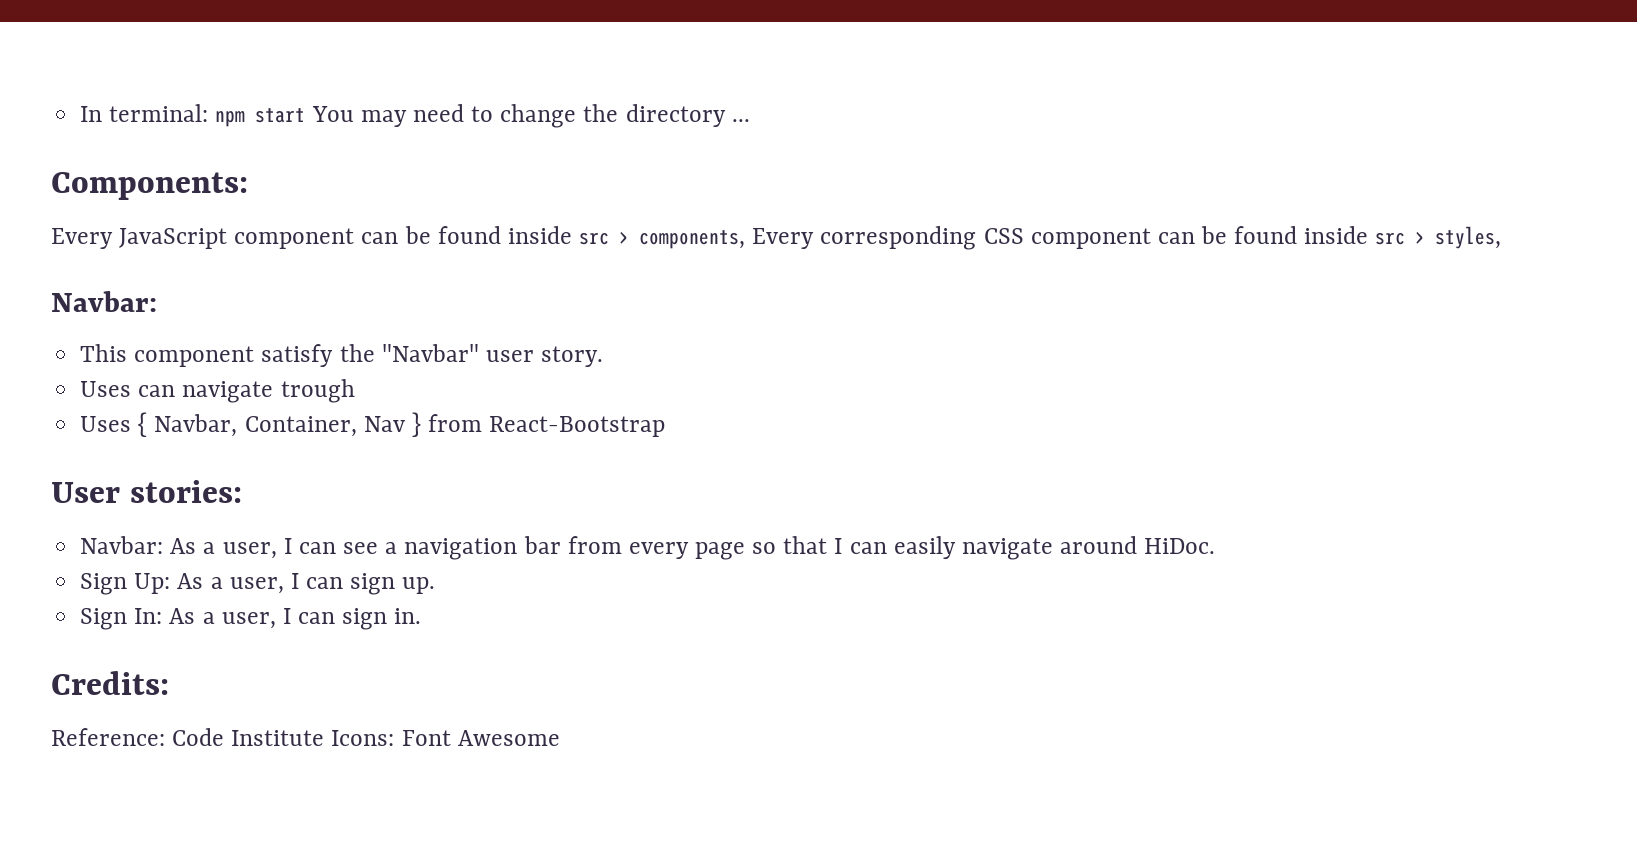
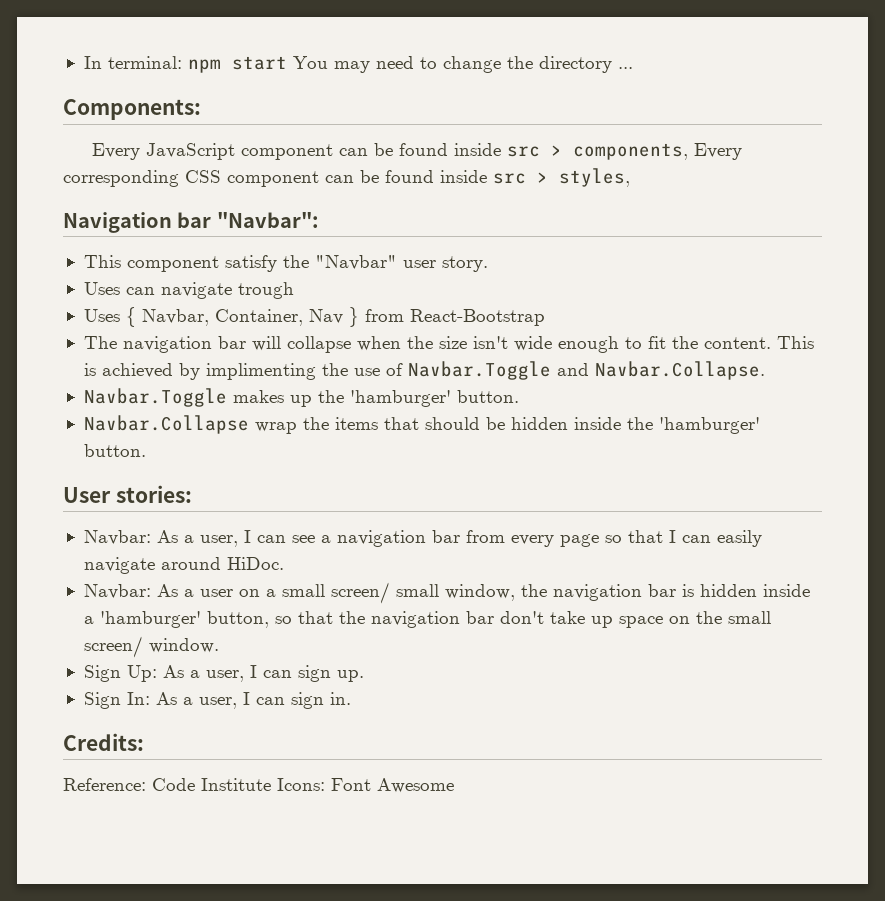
  Every JavaScript component can be found inside src > components, Every corresponding CSS component can be found inside src > styles,
- Navbar:
+ Navigation bar "Navbar":
+ The navigation bar will collapse when the size isn't wide enough to fit the content. This is achieved by implimenting the use of Navbar.Toggle and Navbar.Collapse.
+ Navbar.Toggle makes up the 'hamburger' button.
+ Navbar.Collapse wrap the items that should be hidden inside the 'hamburger' button.
+ Navbar: As a user on a small screen/ small window, the navigation bar is hidden inside a 'hamburger' button, so that the navigation bar don't take up space on the small screen/ window.

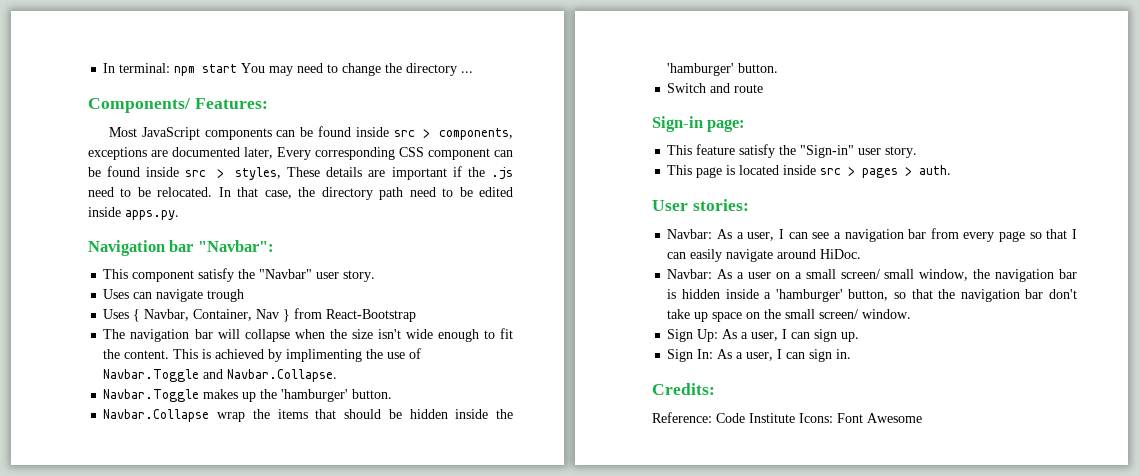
- Components:
- Every JavaScript component can be found inside src > components, Every corresponding CSS component can be found inside src > styles,
+ Components/ Features:
+ Most JavaScript components can be found inside src > components, exceptions are documented later, Every corresponding CSS component can be found inside src > styles, These details are important if the .js need to be relocated. In that case, the directory path need to be edited inside apps.py.
+ Switch and route
+ Sign-in page:
+ This feature satisfy the "Sign-in" user story.
+ This page is located inside src > pages > auth.

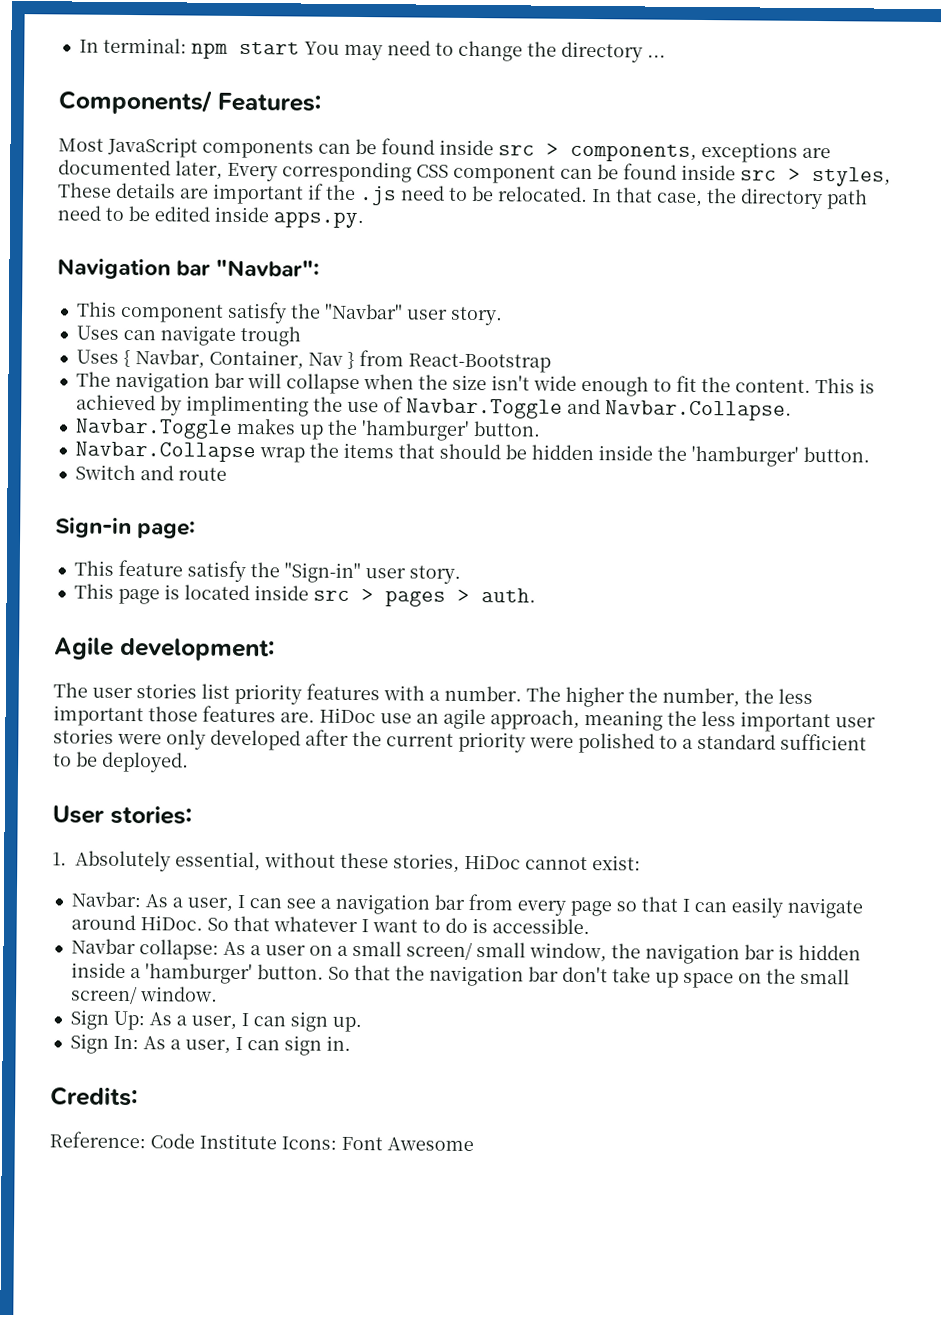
+ Agile development:
+ The user stories list priority features with a number. The higher the number, the less important those features are. HiDoc use an agile approach, meaning the less important user stories were only developed after the current priority were polished to a standard sufficient to be deployed.
  User stories:
+ 1. Absolutely essential, without these stories, HiDoc cannot exist:
- Navbar: As a user, I can see a navigation bar from every page so that I can easily navigate around HiDoc.
- Navbar: As a user on a small screen/ small window, the navigation bar is hidden inside a 'hamburger' button, so that the navigation bar don't take up space on the small screen/ window.
+ Navbar: As a user, I can see a navigation bar from every page so that I can easily navigate around HiDoc. So that whatever I want to do is accessible.
+ Navbar collapse: As a user on a small screen/ small window, the navigation bar is hidden inside a 'hamburger' button. So that the navigation bar don't take up space on the small screen/ window.

